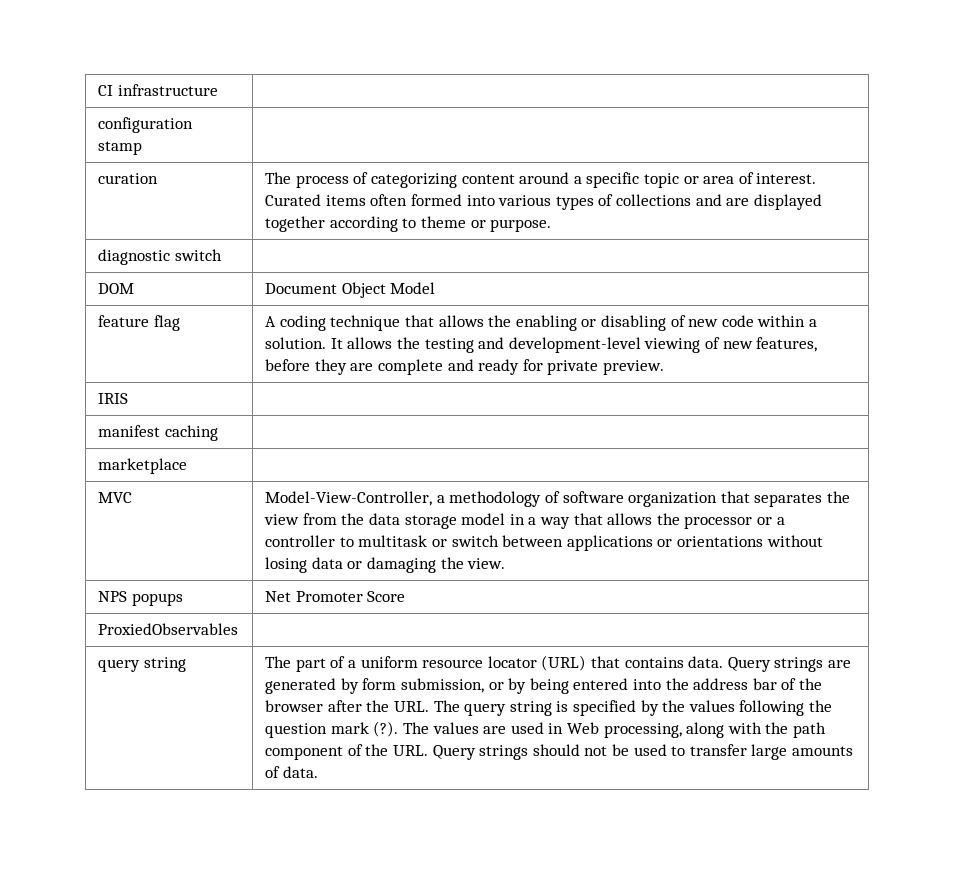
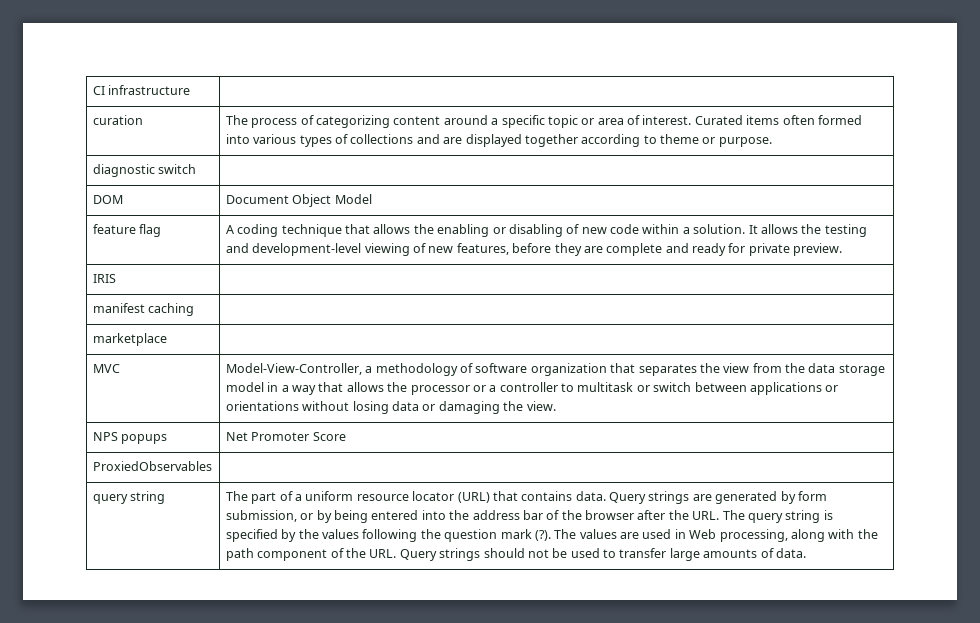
- configuration stamp |

